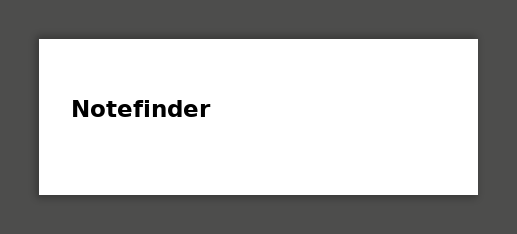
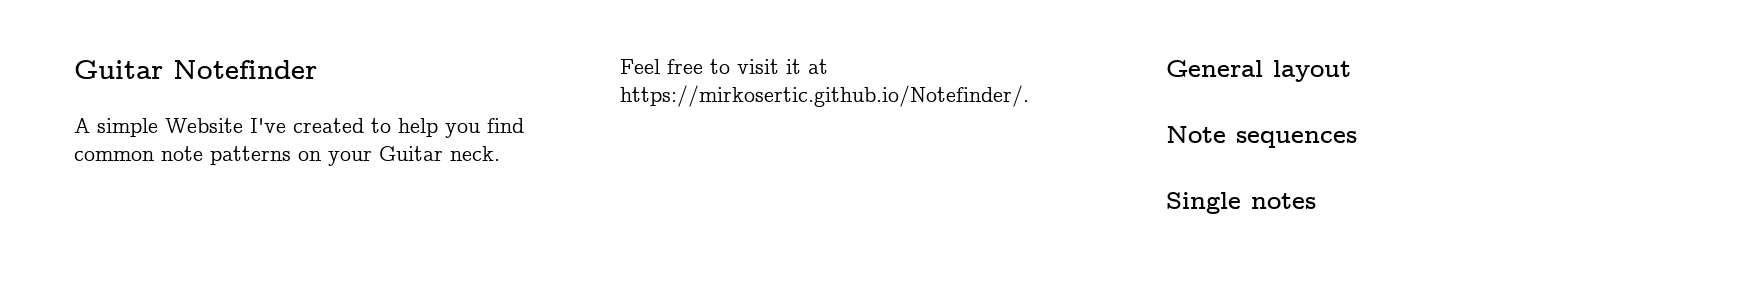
- Notefinder
+ Guitar Notefinder
+ A simple Website I've created to help you find common note patterns on your Guitar neck.
+ Feel free to visit it at https://mirkosertic.github.io/Notefinder/.
+ General layout
+ Note sequences
+ Single notes

